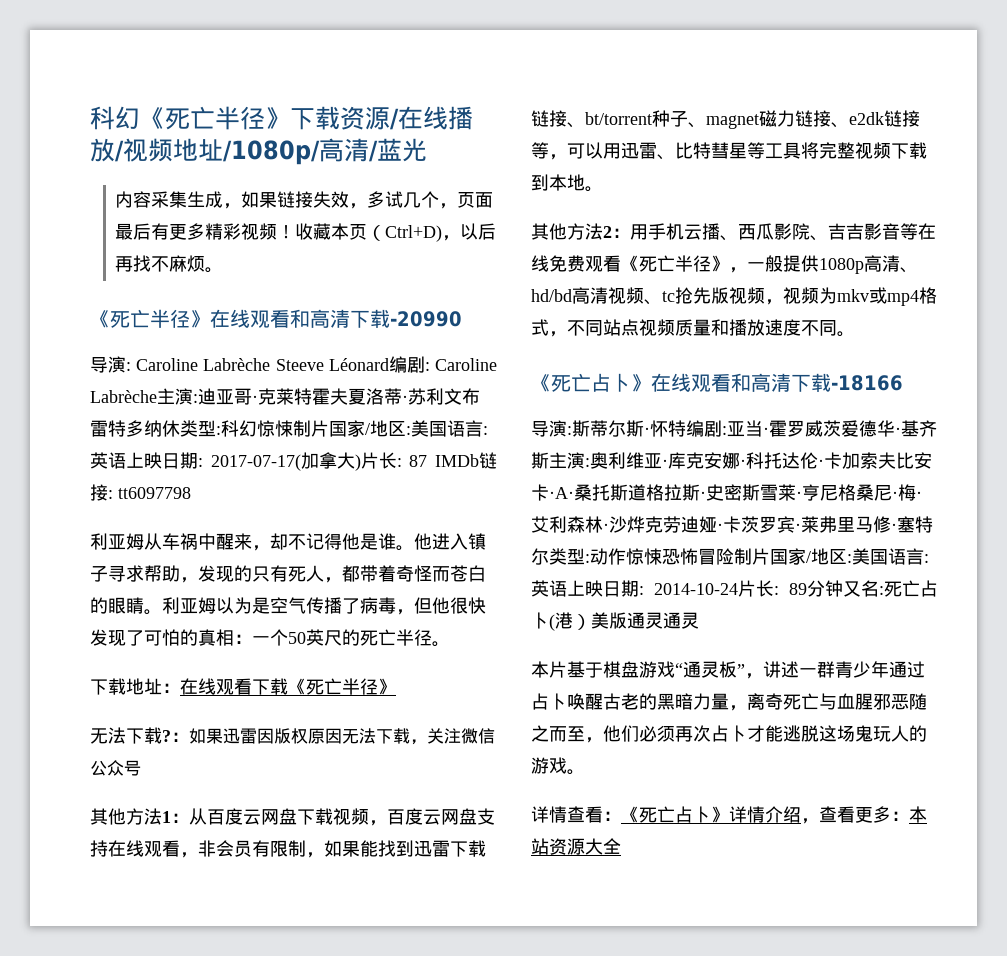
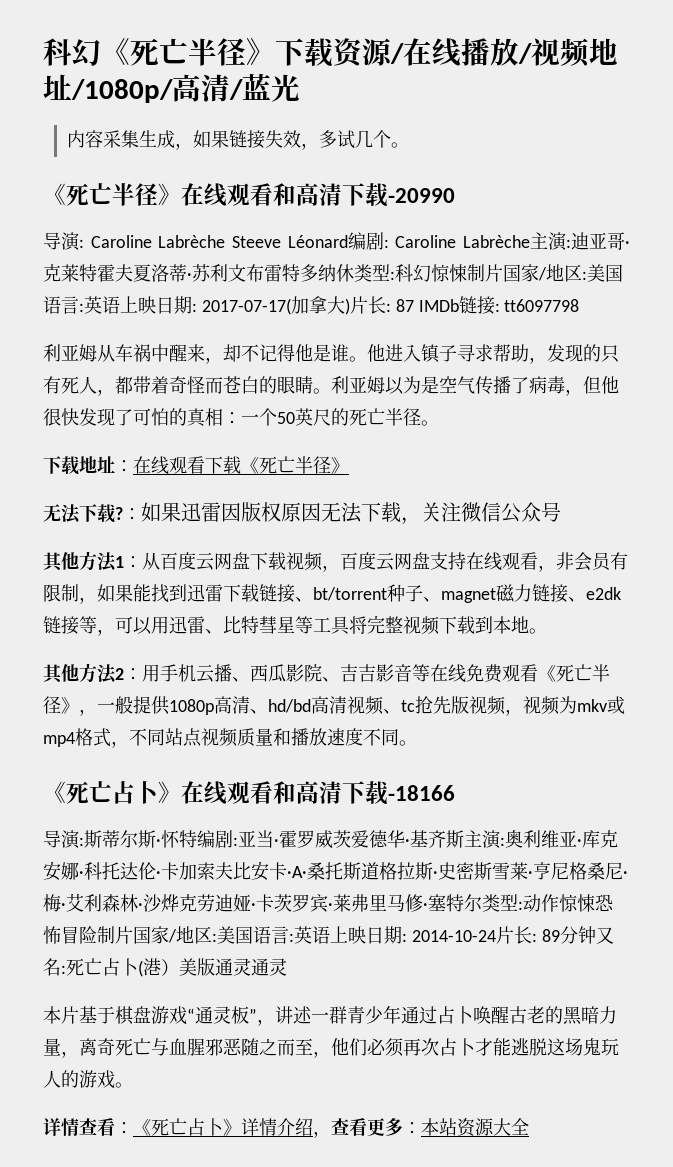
- 内容采集生成，如果链接失效，多试几个，页面最后有更多精彩视频！收藏本页（Ctrl+D)，以后再找不麻烦。
+ 内容采集生成，如果链接失效，多试几个。

